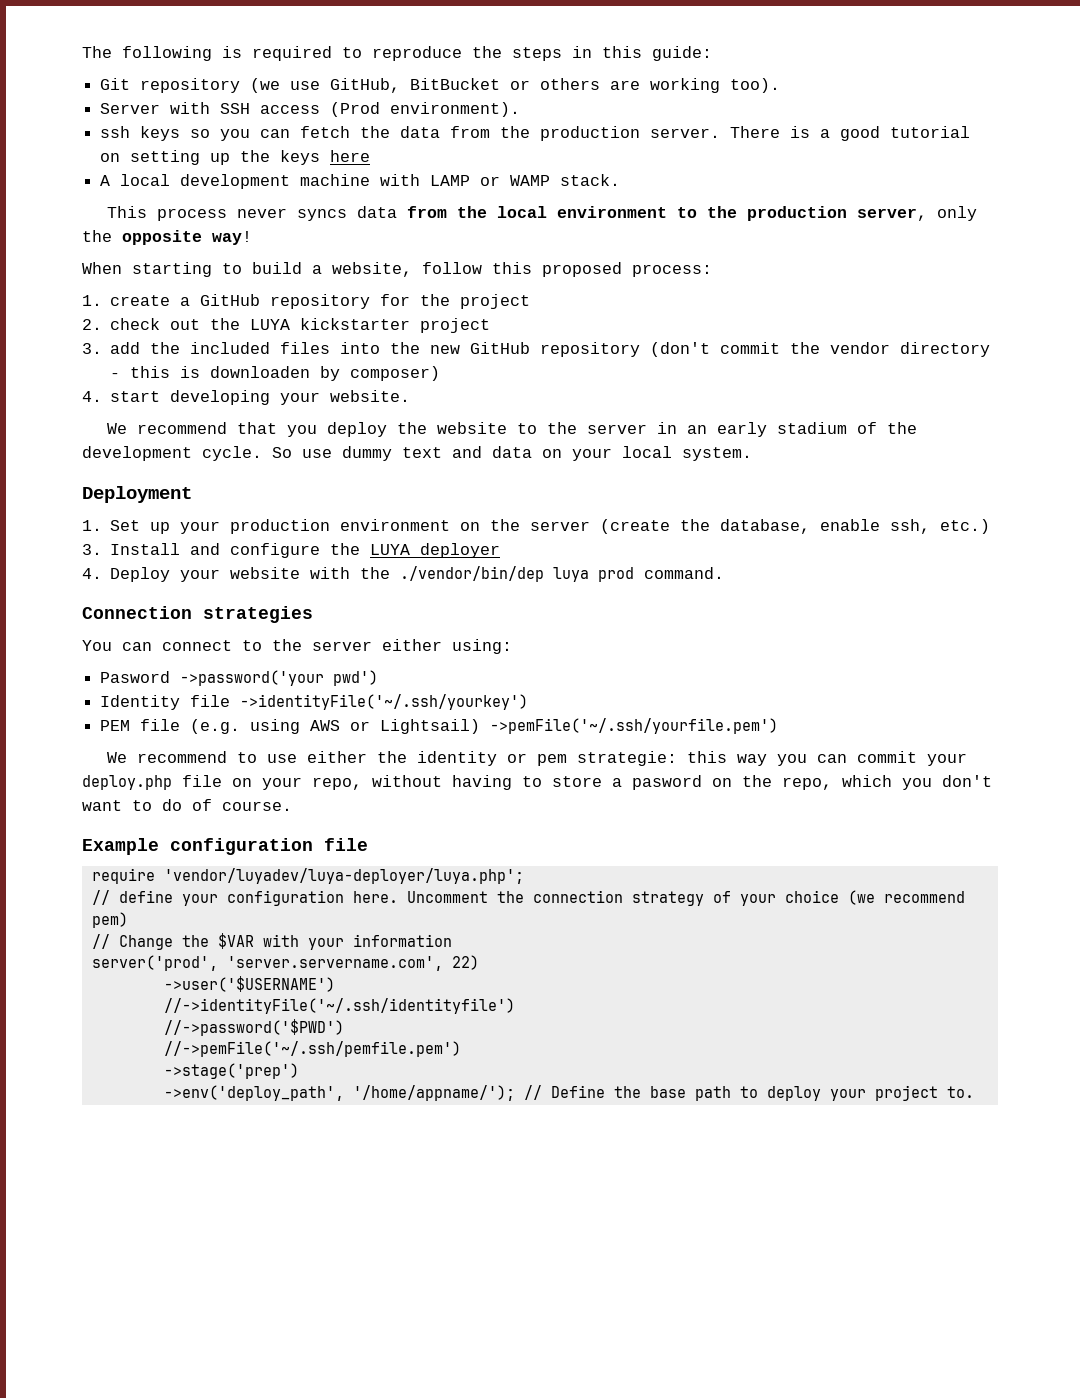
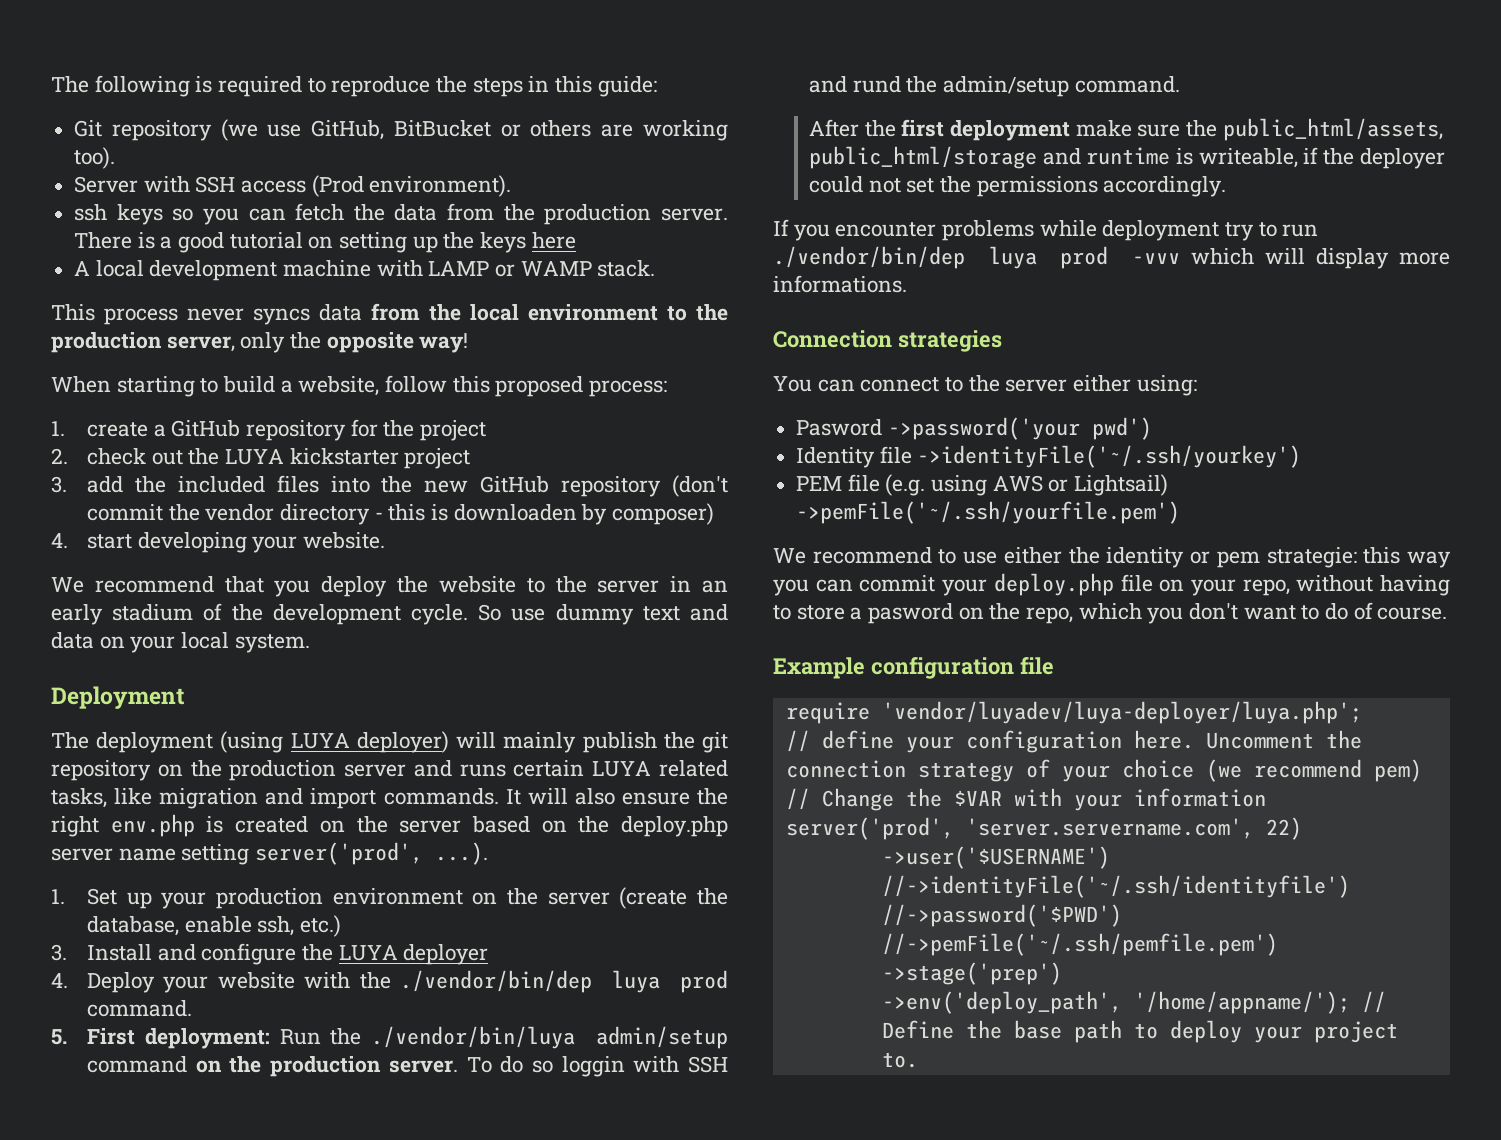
+ The deployment (using LUYA deployer) will mainly publish the git repository on the production server and runs certain LUYA related tasks, like migration and import commands. It will also ensure the right env.php is created on the server based on the deploy.php server name setting server('prod', ...).
+ 5. First deployment: Run the ./vendor/bin/luya admin/setup command on the production server. To do so loggin with SSH and rund the admin/setup command.
+ After the first deployment make sure the public_html/assets, public_html/storage and runtime is writeable, if the deployer could not set the permissions accordingly.
+ If you encounter problems while deployment try to run ./vendor/bin/dep luya prod -vvv which will display more informations.

